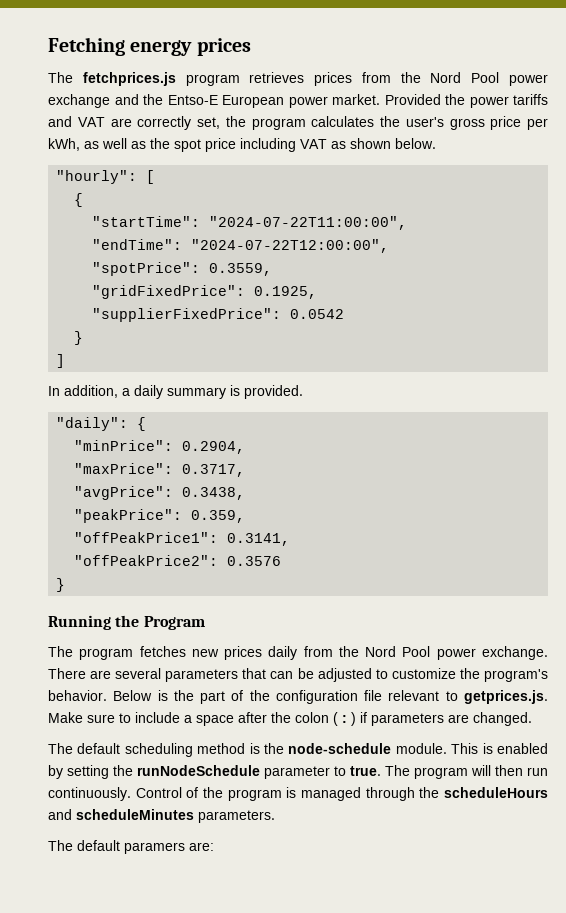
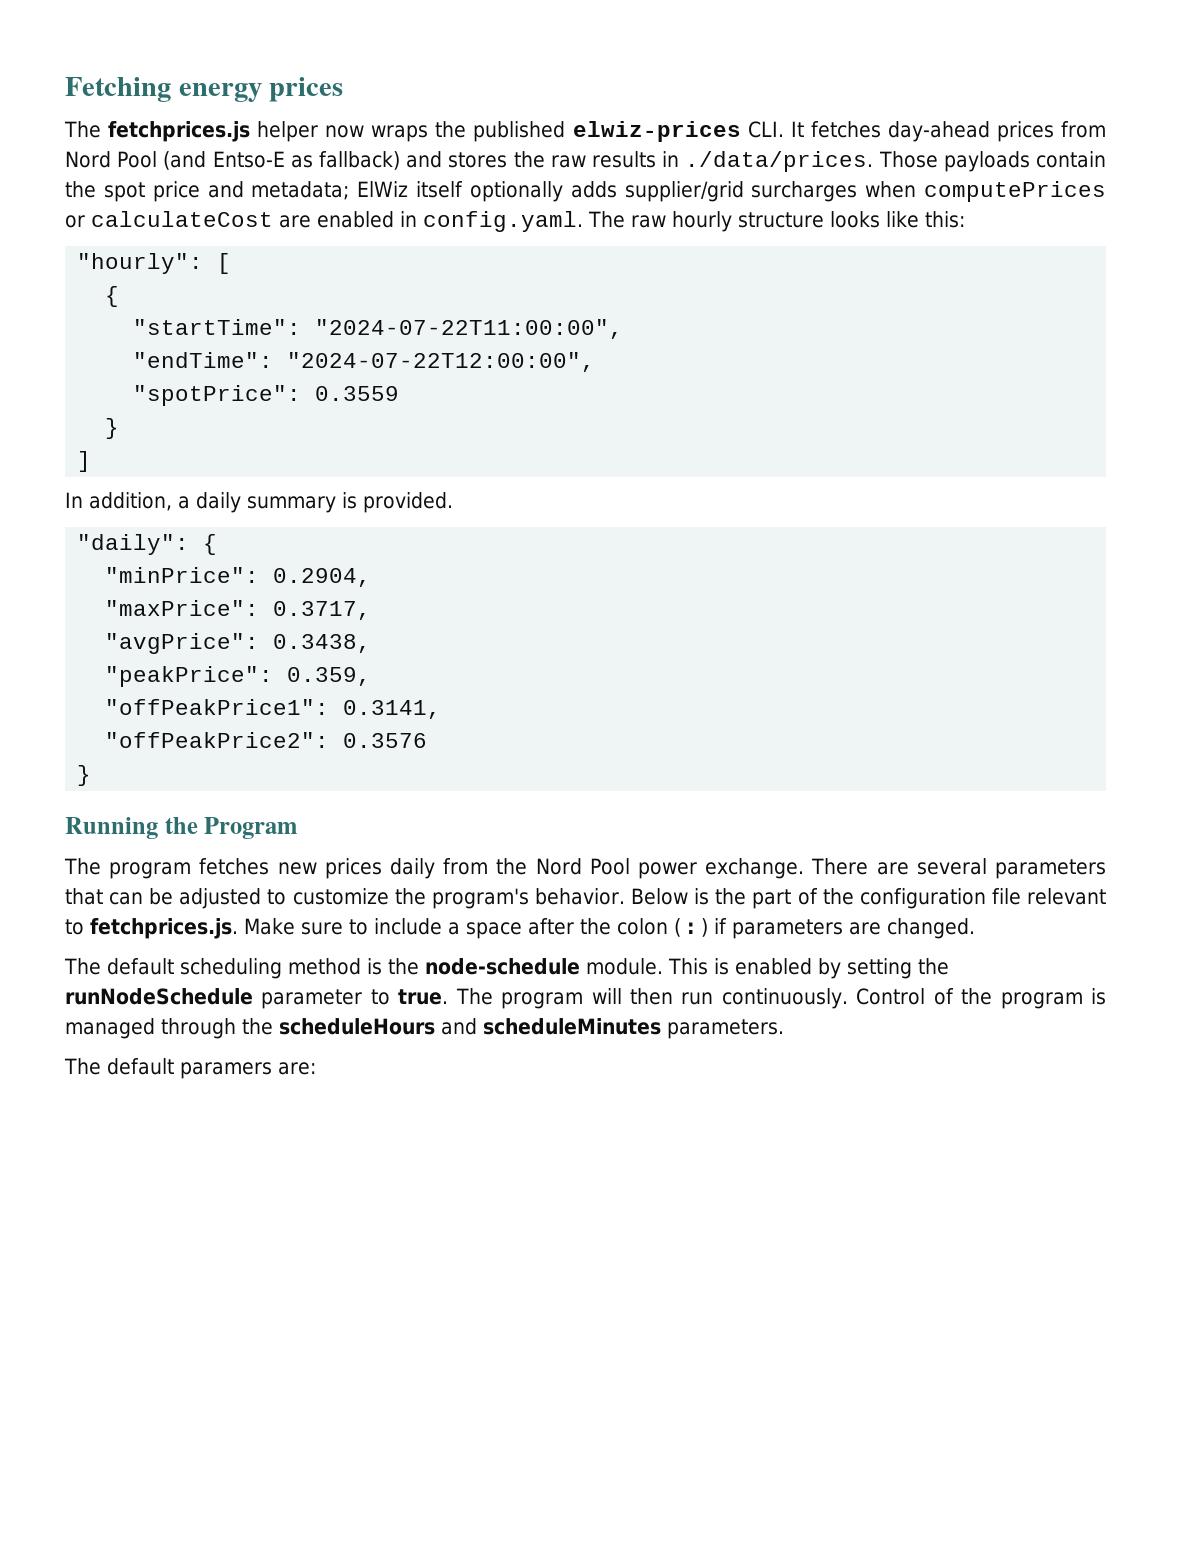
- The fetchprices.js program retrieves prices from the Nord Pool power exchange and the Entso-E European power market. Provided the power tariffs and VAT are correctly set, the program calculates the user's gross price per kWh, as well as the spot price including VAT as shown below.
+ The fetchprices.js helper now wraps the published elwiz-prices CLI. It fetches day-ahead prices from Nord Pool (and Entso-E as fallback) and stores the raw results in ./data/prices. Those payloads contain the spot price and metadata; ElWiz itself optionally adds supplier/grid surcharges when computePrices or calculateCost are enabled in config.yaml. The raw hourly structure looks like this:
- "spotPrice": 0.3559,
- "gridFixedPrice": 0.1925,
- "supplierFixedPrice": 0.0542
+ "spotPrice": 0.3559
- Below is the part of the configuration file relevant to getprices.js. Make sure to include a space after the colon ( : ) if parameters are changed.
+ Below is the part of the configuration file relevant to fetchprices.js. Make sure to include a space after the colon ( : ) if parameters are changed.

